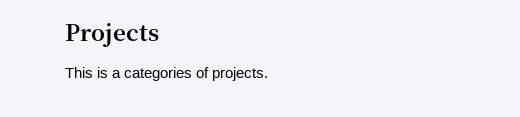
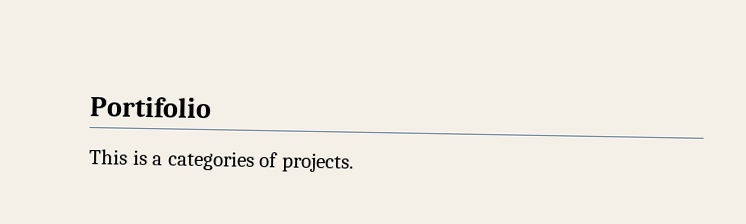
- Projects
+ Portifolio

